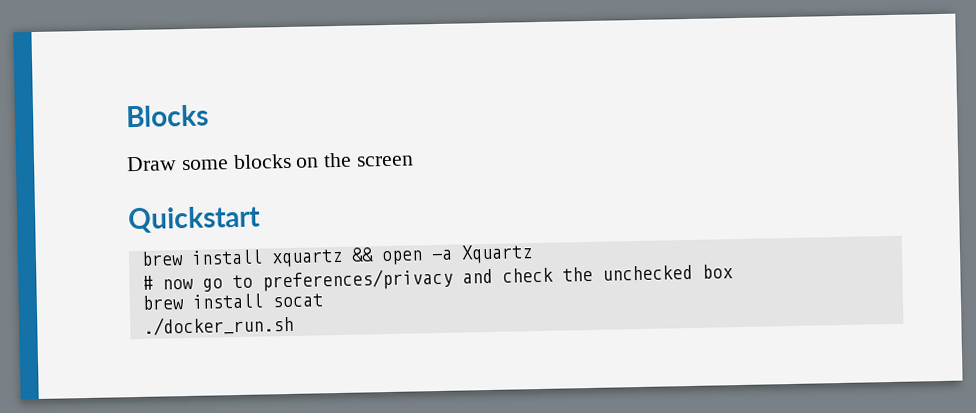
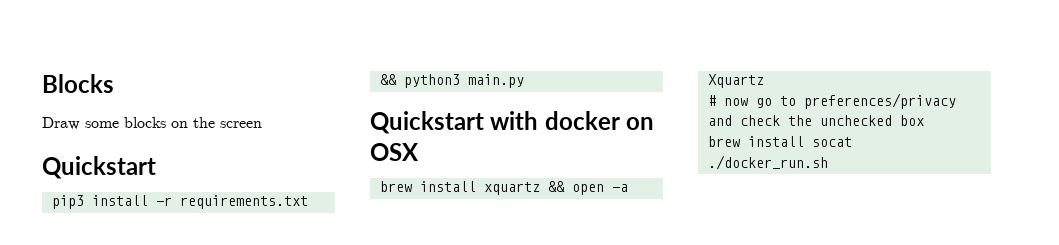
+ pip3 install -r requirements.txt && python3 main.py
+ Quickstart with docker on OSX

